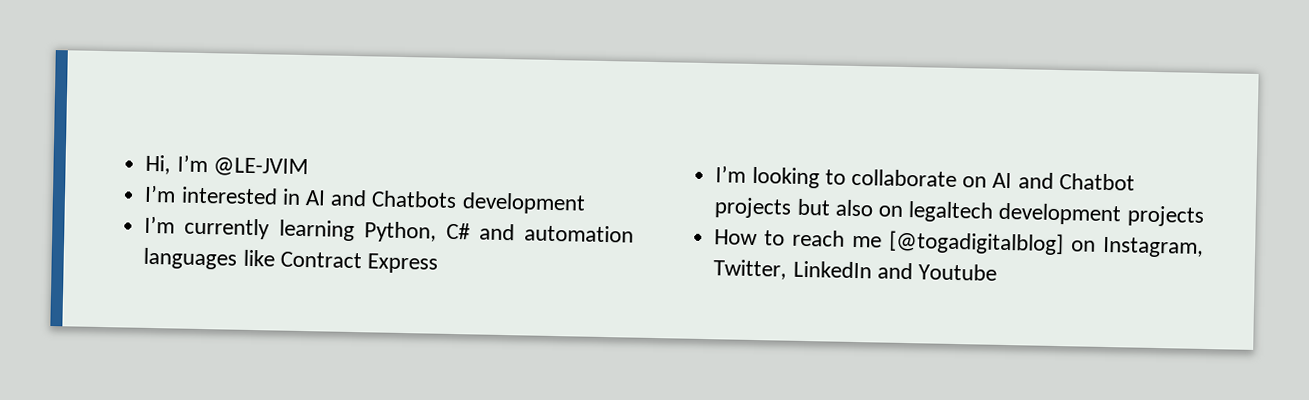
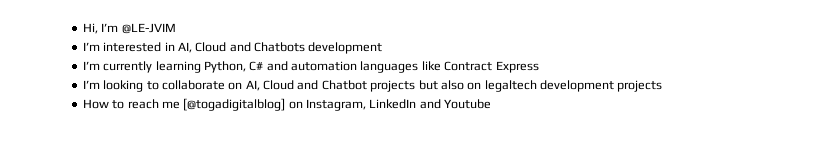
- I’m interested in AI and Chatbots development
+ I’m interested in AI, Cloud and Chatbots development
- I’m looking to collaborate on AI and Chatbot projects but also on legaltech development projects
+ I’m looking to collaborate on AI, Cloud and Chatbot projects but also on legaltech development projects
- How to reach me [@togadigitalblog] on Instagram, Twitter, LinkedIn and Youtube
+ How to reach me [@togadigitalblog] on Instagram, LinkedIn and Youtube

